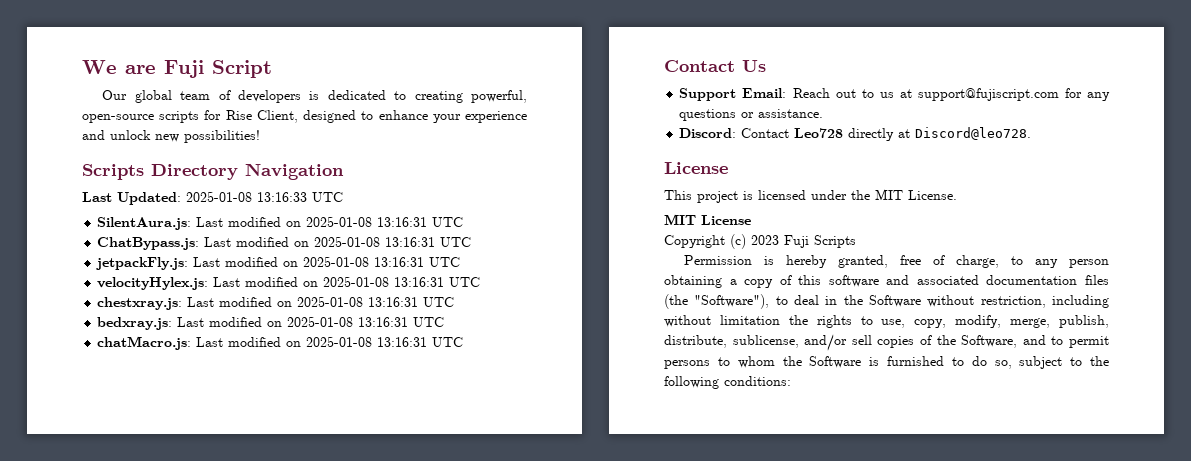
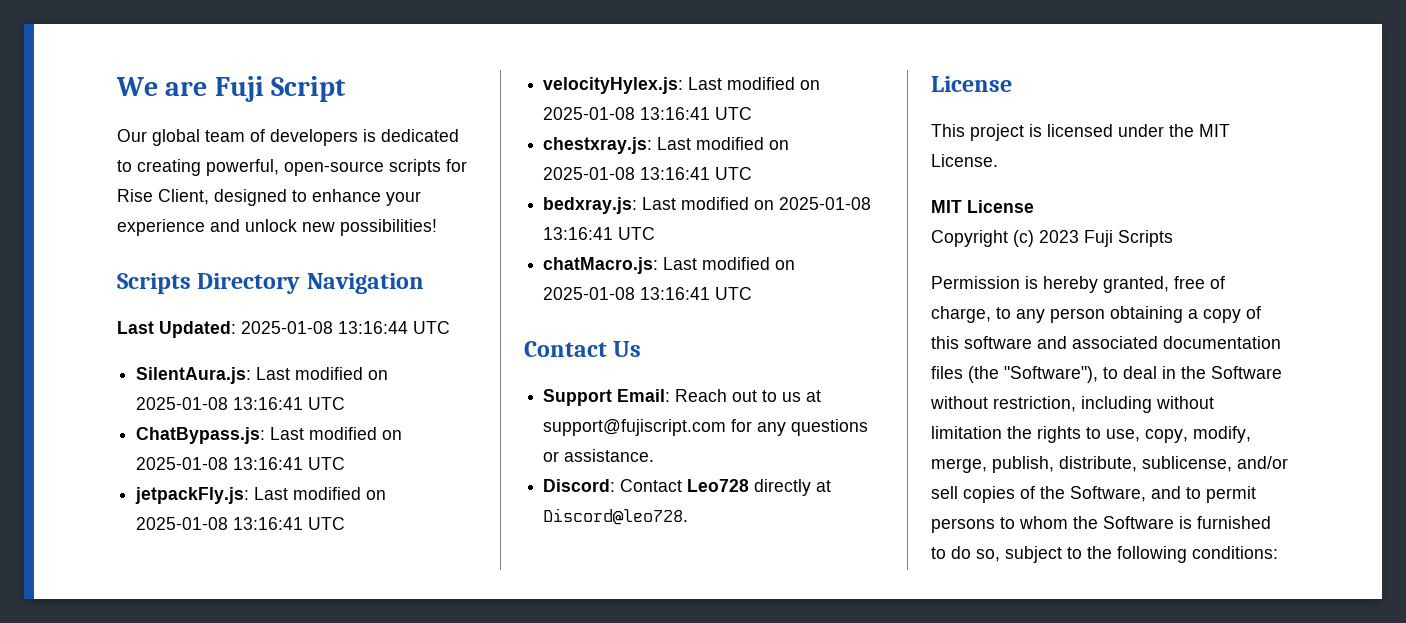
- Last Updated: 2025-01-08 13:16:33 UTC
+ Last Updated: 2025-01-08 13:16:44 UTC
- SilentAura.js: Last modified on 2025-01-08 13:16:31 UTC
+ SilentAura.js: Last modified on 2025-01-08 13:16:41 UTC
- ChatBypass.js: Last modified on 2025-01-08 13:16:31 UTC
+ ChatBypass.js: Last modified on 2025-01-08 13:16:41 UTC
- jetpackFly.js: Last modified on 2025-01-08 13:16:31 UTC
+ jetpackFly.js: Last modified on 2025-01-08 13:16:41 UTC
- velocityHylex.js: Last modified on 2025-01-08 13:16:31 UTC
+ velocityHylex.js: Last modified on 2025-01-08 13:16:41 UTC
- chestxray.js: Last modified on 2025-01-08 13:16:31 UTC
+ chestxray.js: Last modified on 2025-01-08 13:16:41 UTC
- bedxray.js: Last modified on 2025-01-08 13:16:31 UTC
+ bedxray.js: Last modified on 2025-01-08 13:16:41 UTC
- chatMacro.js: Last modified on 2025-01-08 13:16:31 UTC
+ chatMacro.js: Last modified on 2025-01-08 13:16:41 UTC

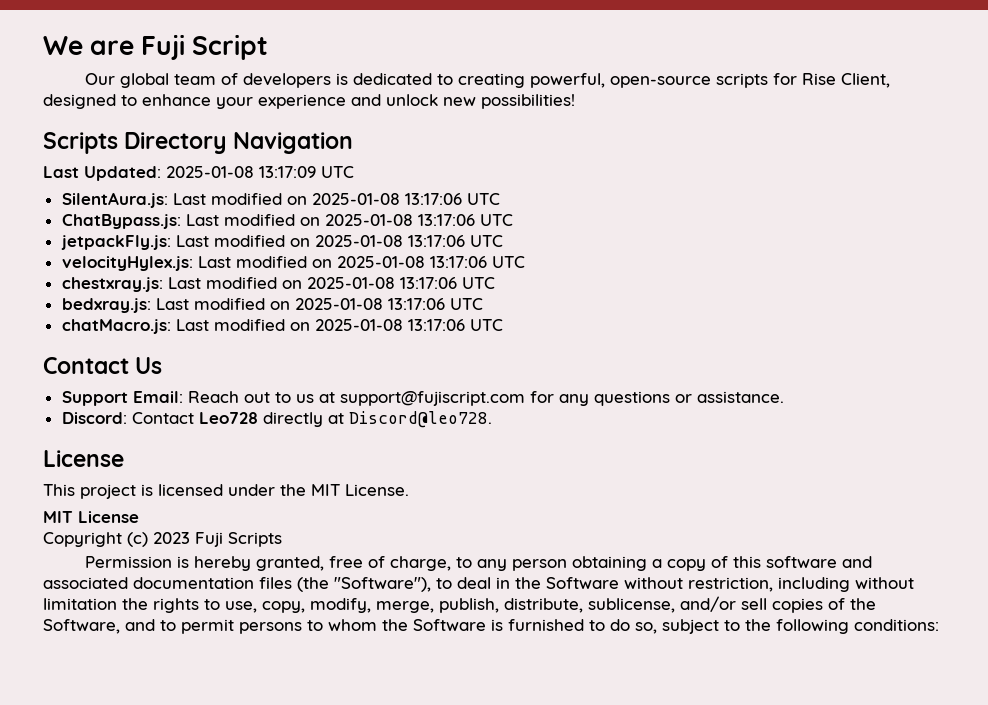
- Last Updated: 2025-01-08 13:16:44 UTC
+ Last Updated: 2025-01-08 13:17:09 UTC
- SilentAura.js: Last modified on 2025-01-08 13:16:41 UTC
+ SilentAura.js: Last modified on 2025-01-08 13:17:06 UTC
- ChatBypass.js: Last modified on 2025-01-08 13:16:41 UTC
+ ChatBypass.js: Last modified on 2025-01-08 13:17:06 UTC
- jetpackFly.js: Last modified on 2025-01-08 13:16:41 UTC
+ jetpackFly.js: Last modified on 2025-01-08 13:17:06 UTC
- velocityHylex.js: Last modified on 2025-01-08 13:16:41 UTC
+ velocityHylex.js: Last modified on 2025-01-08 13:17:06 UTC
- chestxray.js: Last modified on 2025-01-08 13:16:41 UTC
+ chestxray.js: Last modified on 2025-01-08 13:17:06 UTC
- bedxray.js: Last modified on 2025-01-08 13:16:41 UTC
+ bedxray.js: Last modified on 2025-01-08 13:17:06 UTC
- chatMacro.js: Last modified on 2025-01-08 13:16:41 UTC
+ chatMacro.js: Last modified on 2025-01-08 13:17:06 UTC

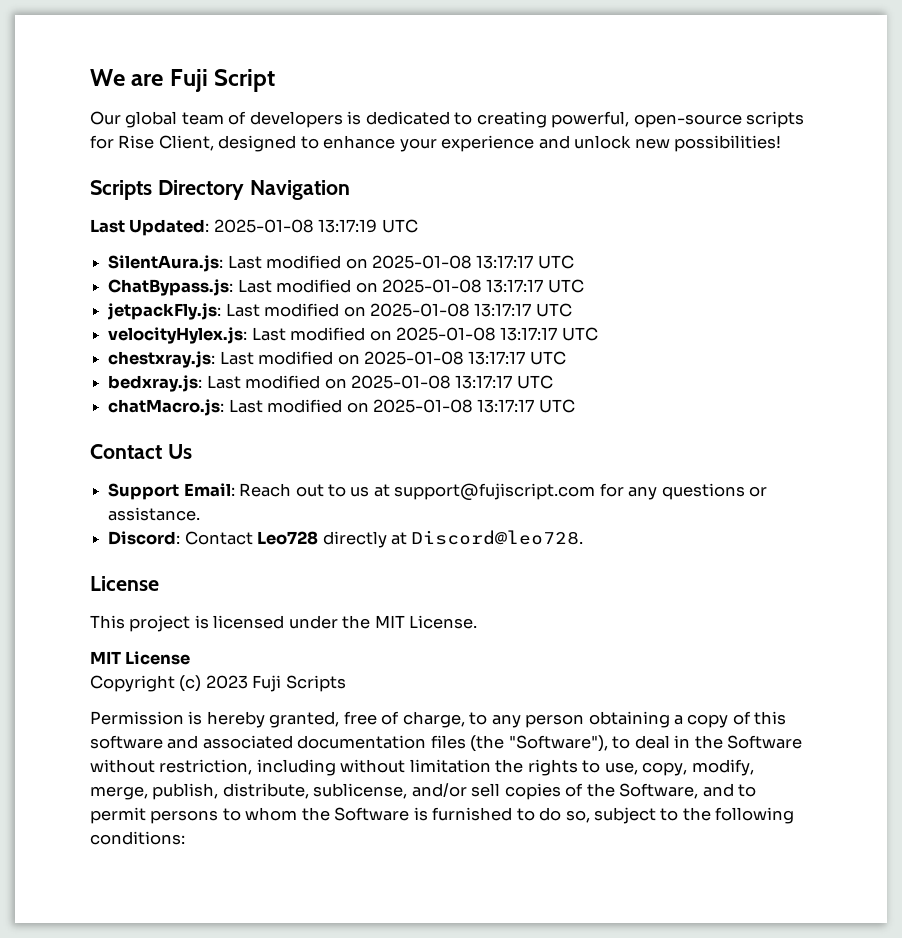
- Last Updated: 2025-01-08 13:17:09 UTC
+ Last Updated: 2025-01-08 13:17:19 UTC
- SilentAura.js: Last modified on 2025-01-08 13:17:06 UTC
+ SilentAura.js: Last modified on 2025-01-08 13:17:17 UTC
- ChatBypass.js: Last modified on 2025-01-08 13:17:06 UTC
+ ChatBypass.js: Last modified on 2025-01-08 13:17:17 UTC
- jetpackFly.js: Last modified on 2025-01-08 13:17:06 UTC
+ jetpackFly.js: Last modified on 2025-01-08 13:17:17 UTC
- velocityHylex.js: Last modified on 2025-01-08 13:17:06 UTC
+ velocityHylex.js: Last modified on 2025-01-08 13:17:17 UTC
- chestxray.js: Last modified on 2025-01-08 13:17:06 UTC
+ chestxray.js: Last modified on 2025-01-08 13:17:17 UTC
- bedxray.js: Last modified on 2025-01-08 13:17:06 UTC
+ bedxray.js: Last modified on 2025-01-08 13:17:17 UTC
- chatMacro.js: Last modified on 2025-01-08 13:17:06 UTC
+ chatMacro.js: Last modified on 2025-01-08 13:17:17 UTC

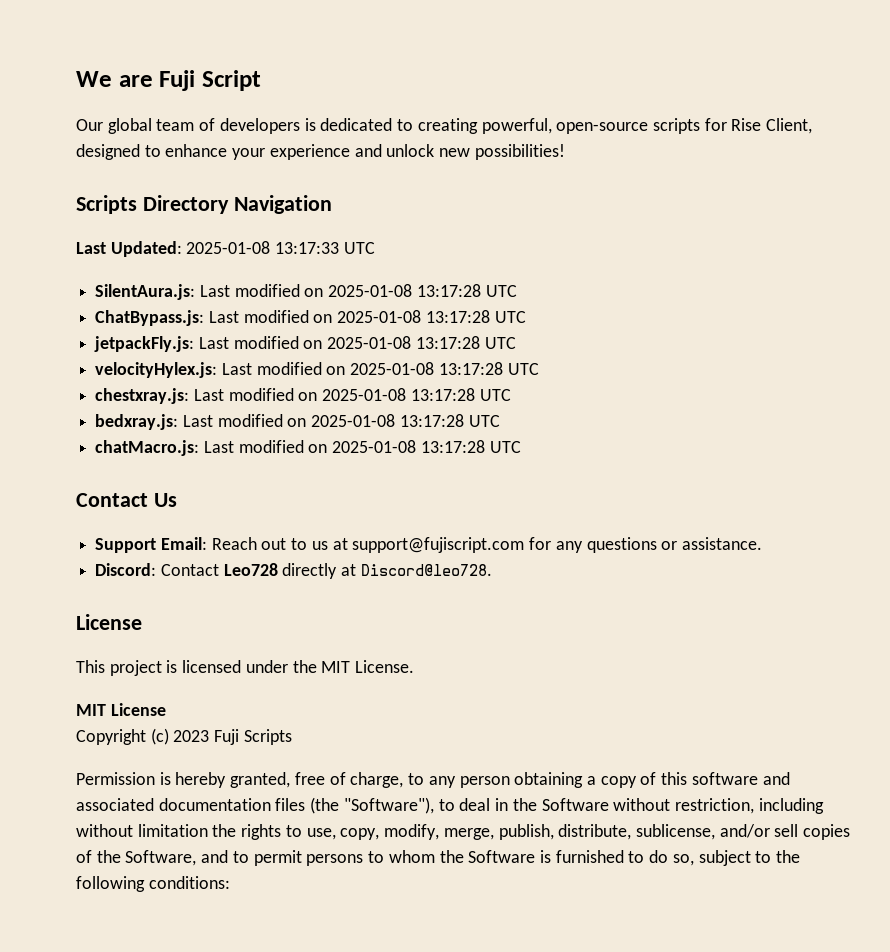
- Last Updated: 2025-01-08 13:17:19 UTC
+ Last Updated: 2025-01-08 13:17:33 UTC
- SilentAura.js: Last modified on 2025-01-08 13:17:17 UTC
+ SilentAura.js: Last modified on 2025-01-08 13:17:28 UTC
- ChatBypass.js: Last modified on 2025-01-08 13:17:17 UTC
+ ChatBypass.js: Last modified on 2025-01-08 13:17:28 UTC
- jetpackFly.js: Last modified on 2025-01-08 13:17:17 UTC
+ jetpackFly.js: Last modified on 2025-01-08 13:17:28 UTC
- velocityHylex.js: Last modified on 2025-01-08 13:17:17 UTC
+ velocityHylex.js: Last modified on 2025-01-08 13:17:28 UTC
- chestxray.js: Last modified on 2025-01-08 13:17:17 UTC
+ chestxray.js: Last modified on 2025-01-08 13:17:28 UTC
- bedxray.js: Last modified on 2025-01-08 13:17:17 UTC
+ bedxray.js: Last modified on 2025-01-08 13:17:28 UTC
- chatMacro.js: Last modified on 2025-01-08 13:17:17 UTC
+ chatMacro.js: Last modified on 2025-01-08 13:17:28 UTC

